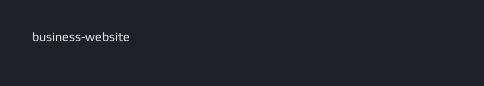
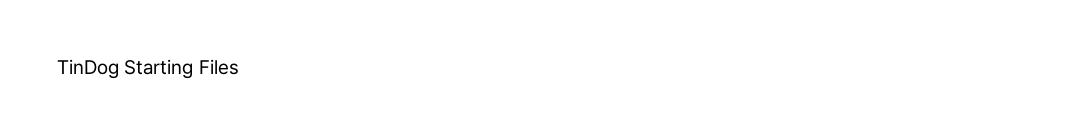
- business-website
+ TinDog Starting Files

